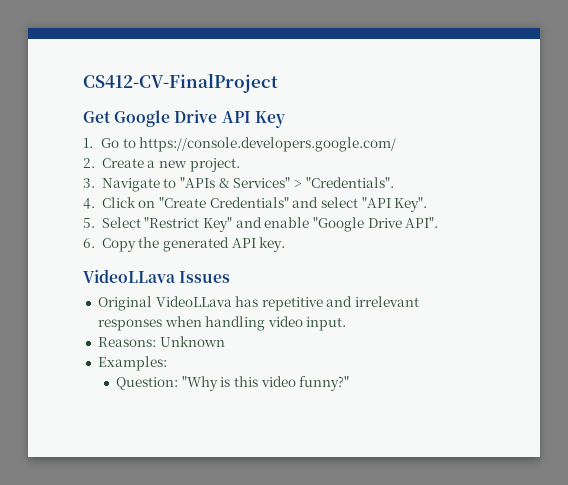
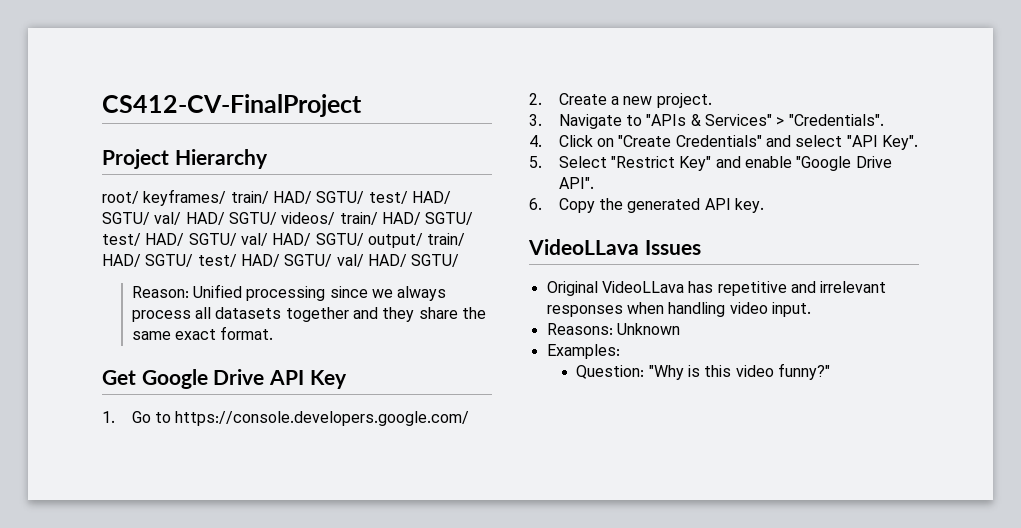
+ Project Hierarchy
+ root/ keyframes/ train/ HAD/ SGTU/ test/ HAD/ SGTU/ val/ HAD/ SGTU/ videos/ train/ HAD/ SGTU/ test/ HAD/ SGTU/ val/ HAD/ SGTU/ output/ train/ HAD/ SGTU/ test/ HAD/ SGTU/ val/ HAD/ SGTU/
+ Reason: Unified processing since we always process all datasets together and they share the same exact format.

